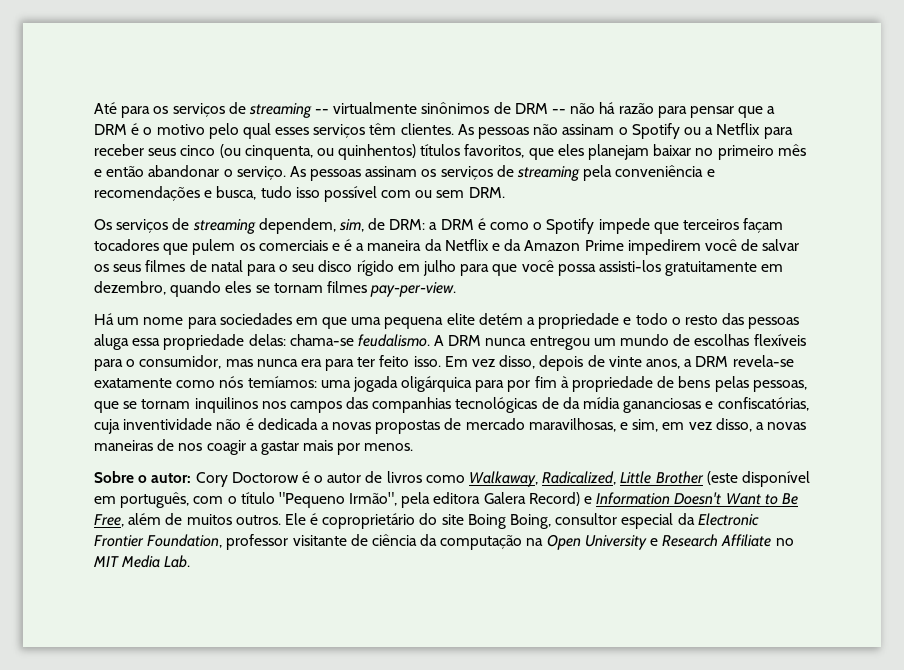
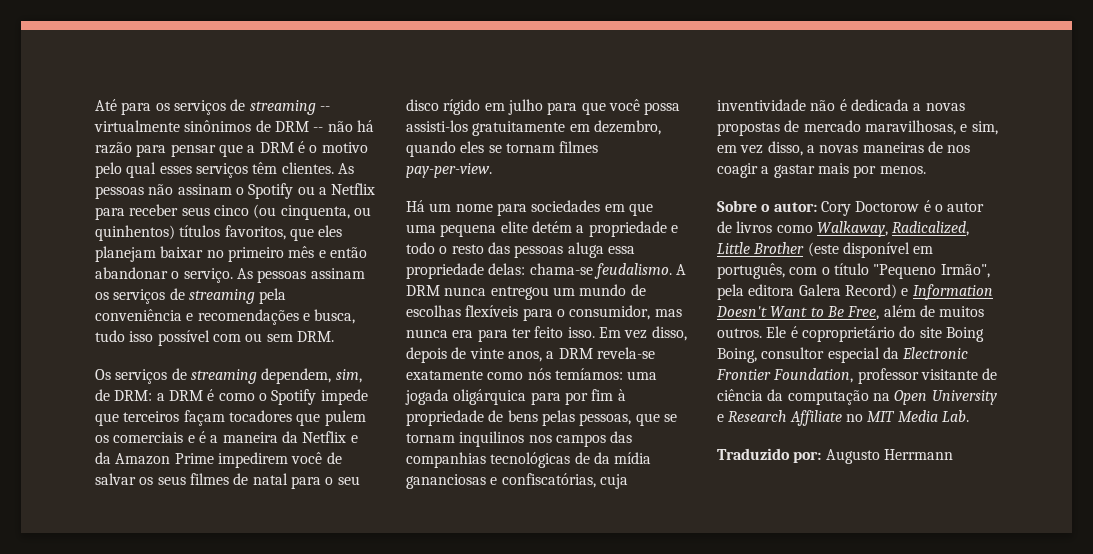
+ Traduzido por: Augusto Herrmann

